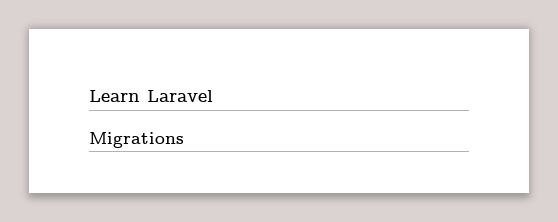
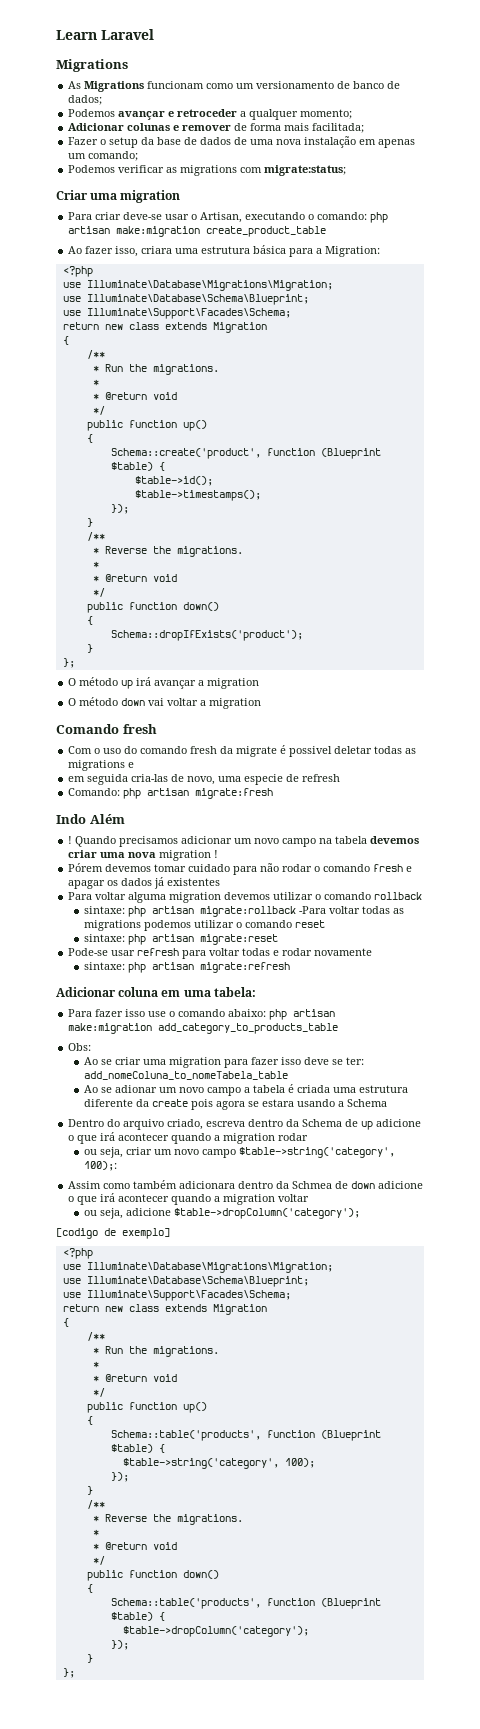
+ As Migrations funcionam como um versionamento de banco de dados;
+ Podemos avançar e retroceder a qualquer momento;
+ Adicionar colunas e remover de forma mais facilitada;
+ Fazer o setup da base de dados de uma nova instalação em apenas um comando;
+ Podemos verificar as migrations com migrate:status;
+ Criar uma migration
+ Para criar deve-se usar o Artisan, executando o comando: php artisan make:migration create_product_table
+ Ao fazer isso, criara uma estrutura básica para a Migration:
+ <?php
+ use Illuminate\Database\Migrations\Migration;
+ use Illuminate\Database\Schema\Blueprint;
+ use Illuminate\Support\Facades\Schema;
+ return new class extends Migration
+ {
+ /**
+ * Run the migrations.
+ *
+ * @return void
+ */
+ public function up()
+ {
+ Schema::create('product', function (Blueprint $table) {
+ $table->id();
+ $table->timestamps();
+ });
+ }
+ /**
+ * Reverse the migrations.
+ *
+ * @return void
+ */
+ public function down()
+ {
+ Schema::dropIfExists('product');
+ }
+ };
+ O método up irá avançar a migration
+ O método down vai voltar a migration
+ Comando fresh
+ Com o uso do comando fresh da migrate é possivel deletar todas as migrations e
+ em seguida cria-las de novo, uma especie de refresh
+ Comando: php artisan migrate:fresh
+ Indo Além
+ ! Quando precisamos adicionar um novo campo na tabela devemos criar uma nova migration !
+ Pórem devemos tomar cuidado para não rodar o comando fresh e apagar os dados já existentes
+ Para voltar alguma migration devemos utilizar o comando rollback
+ sintaxe: php artisan migrate:rollback -Para voltar todas as migrations podemos utilizar o comando reset
+ sintaxe: php artisan migrate:reset
+ Pode-se usar refresh para voltar todas e rodar novamente
+ sintaxe: php artisan migrate:refresh
+ Adicionar coluna em uma tabela:
+ Para fazer isso use o comando abaixo: php artisan make:migration add_category_to_products_table
+ Obs:
+ Ao se criar uma migration para fazer isso deve se ter: add_nomeColuna_to_nomeTabela_table
+ Ao se adionar um novo campo a tabela é criada uma estrutura diferente da create pois agora se estara usando a Schema
+ Dentro do arquivo criado, escreva dentro da Schema de up adicione o que irá acontecer quando a migration rodar
+ ou seja, criar um novo campo $table->string('category', 100);:
+ Assim como também adicionara dentro da Schmea de down adicione o que irá acontecer quando a migration voltar
+ ou seja, adicione $table->dropColumn('category');
+ [codigo de exemplo]
+ <?php
+ use Illuminate\Database\Migrations\Migration;
+ use Illuminate\Database\Schema\Blueprint;
+ use Illuminate\Support\Facades\Schema;
+ return new class extends Migration
+ {
+ /**
+ * Run the migrations.
+ *
+ * @return void
+ */
+ public function up()
+ {
+ Schema::table('products', function (Blueprint $table) {
+ $table->string('category', 100);
+ });
+ }
+ /**
+ * Reverse the migrations.
+ *
+ * @return void
+ */
+ public function down()
+ {
+ Schema::table('products', function (Blueprint $table) {
+ $table->dropColumn('category');
+ });
+ }
+ };

